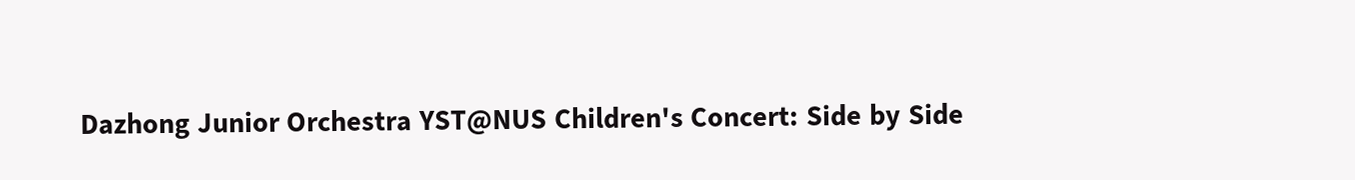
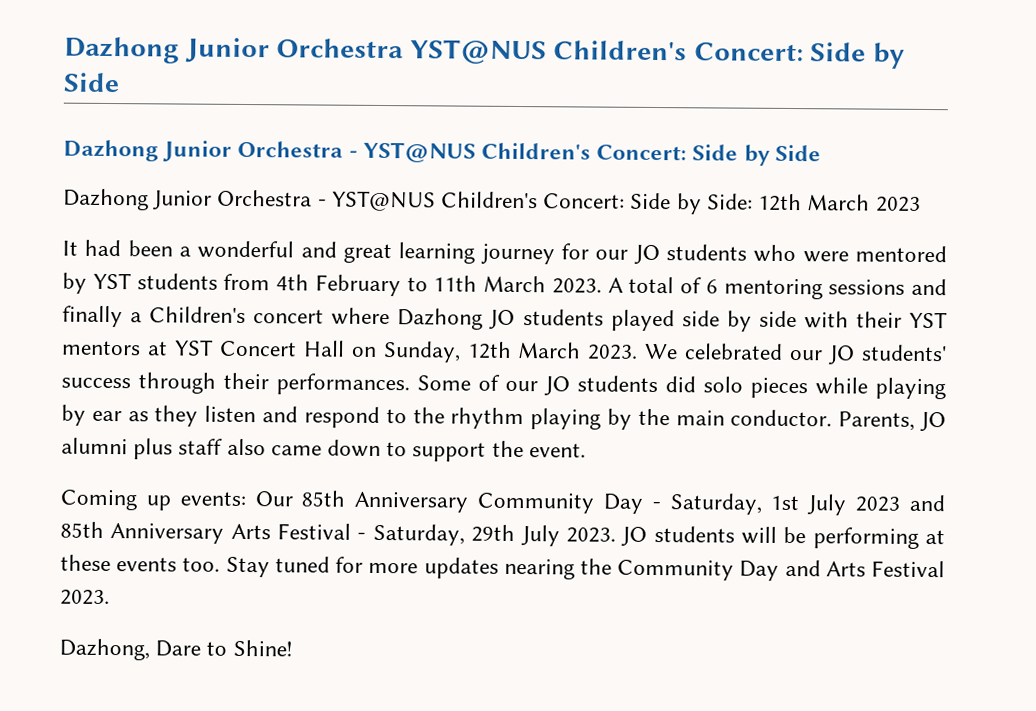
+ Dazhong Junior Orchestra - YST@NUS Children's Concert: Side by Side
+ Dazhong Junior Orchestra - YST@NUS Children's Concert: Side by Side: 12th March 2023
+ It had been a wonderful and great learning journey for our JO students who were mentored by YST students from 4th February to 11th March 2023. A total of 6 mentoring sessions and finally a Children's concert where Dazhong JO students played side by side with their YST mentors at YST Concert Hall on Sunday, 12th March 2023. We celebrated our JO students' success through their performances. Some of our JO students did solo pieces while playing by ear as they listen and respond to the rhythm playing by the main conductor. Parents, JO alumni plus staff also came down to support the event.
+ Coming up events: Our 85th Anniversary Community Day - Saturday, 1st July 2023 and 85th Anniversary Arts Festival - Saturday, 29th July 2023. JO students will be performing at these events too. Stay tuned for more updates nearing the Community Day and Arts Festival 2023.
+ Dazhong, Dare to Shine!

